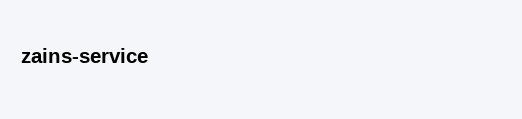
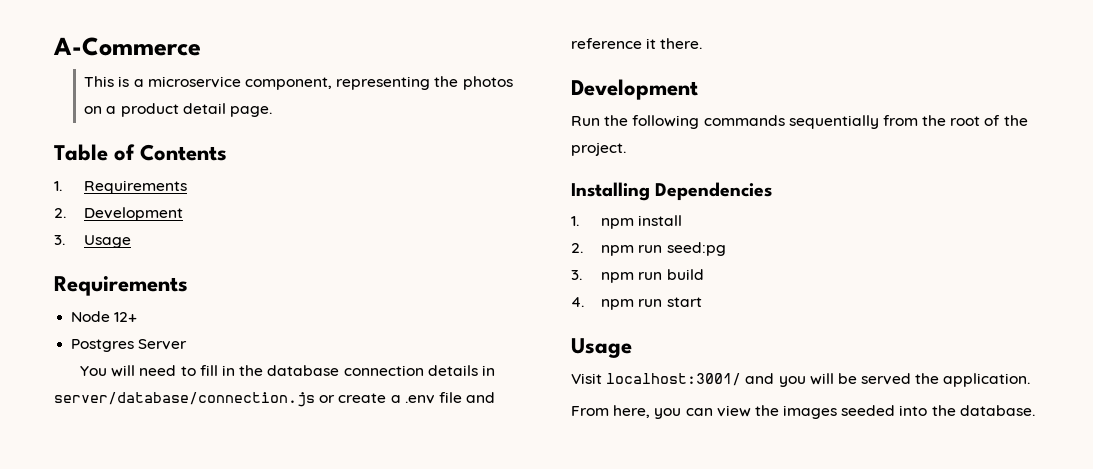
- zains-service
+ A-Commerce
+ This is a microservice component, representing the photos on a product detail page.
+ Table of Contents
+ 1. Requirements
+ 2. Development
+ 3. Usage
+ Requirements
+ Node 12+
+ Postgres Server
+ You will need to fill in the database connection details in server/database/connection.js or create a .env file and reference it there.
+ Development
+ Run the following commands sequentially from the root of the project.
+ Installing Dependencies
+ 1. npm install
+ 2. npm run seed:pg
+ 3. npm run build
+ 4. npm run start
+ Usage
+ Visit localhost:3001/ and you will be served the application.
+ From here, you can view the images seeded into the database.

